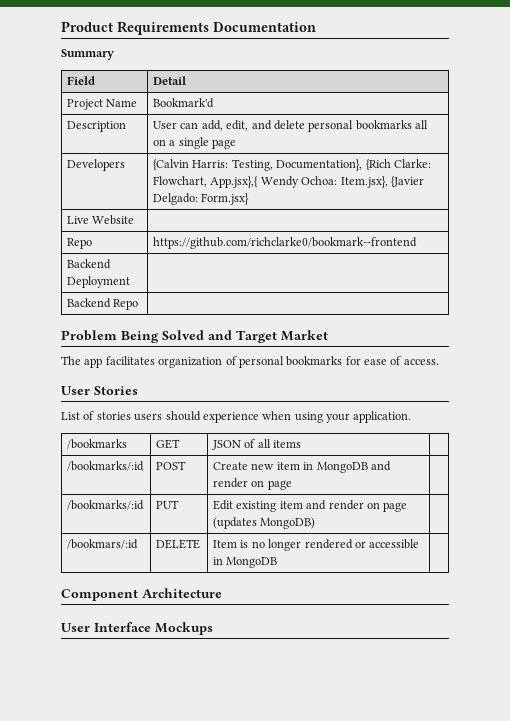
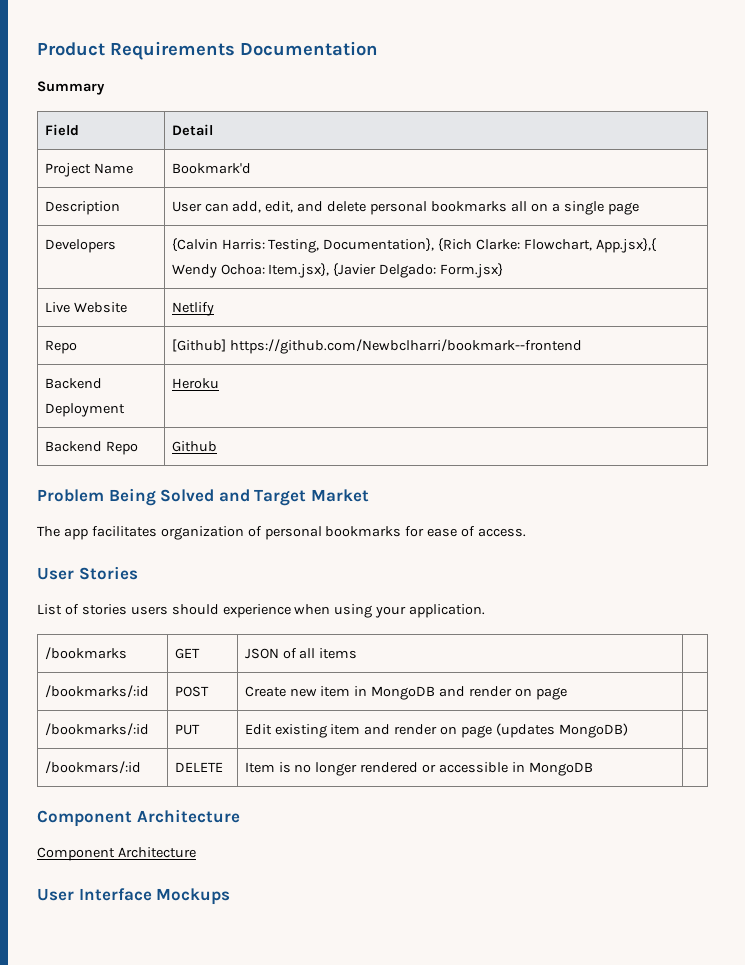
- Live Website |
- Repo | https://github.com/richclarke0/bookmark--frontend
+ Live Website | Netlify
+ Repo | [Github] https://github.com/Newbclharri/bookmark--frontend
- Backend Deployment |
+ Backend Deployment | Heroku
- Backend Repo |
+ Backend Repo | Github
  /bookmars/:id | DELETE | Item is no longer rendered or accessible in MongoDB |
+ Component Architecture

